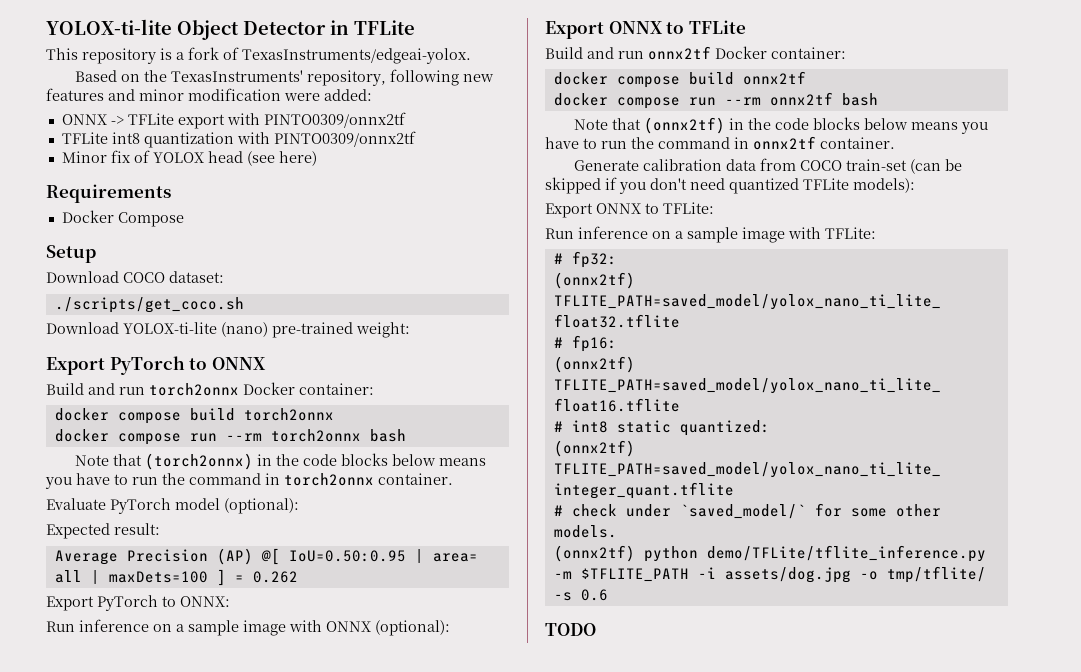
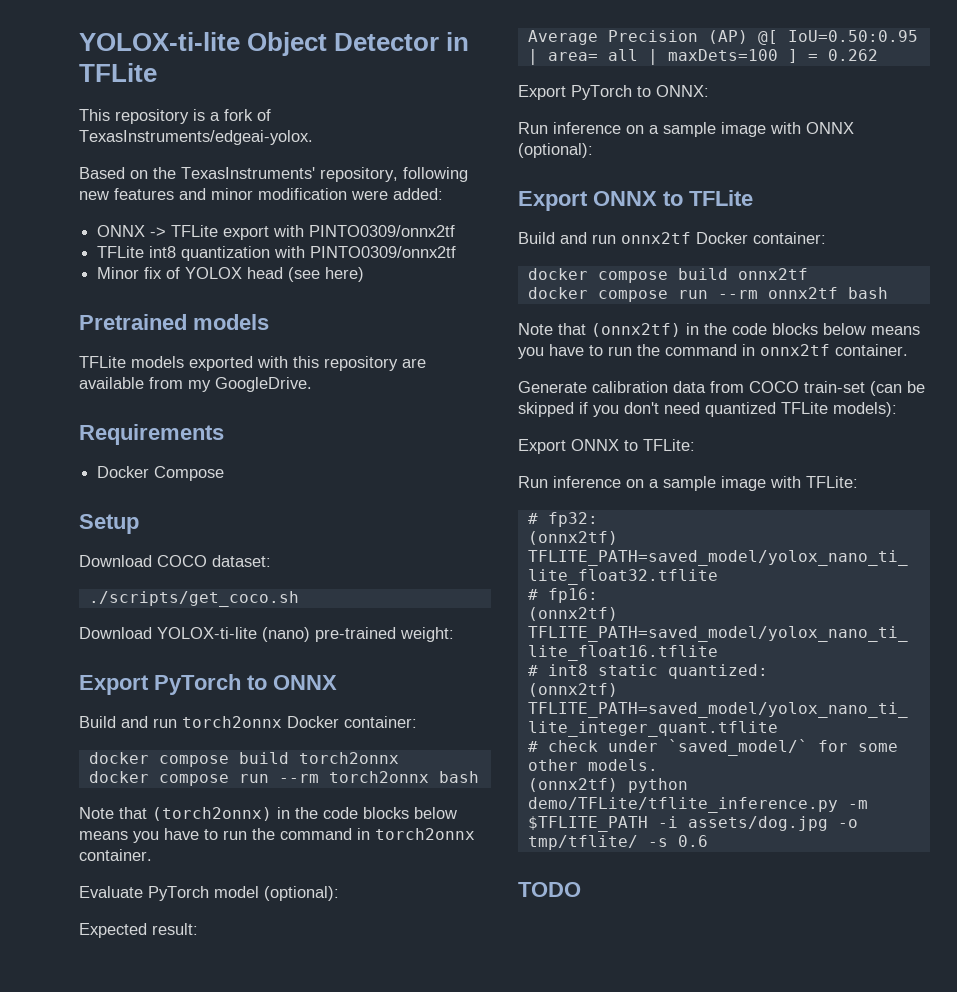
+ Pretrained models
+ TFLite models exported with this repository are available from my GoogleDrive.

